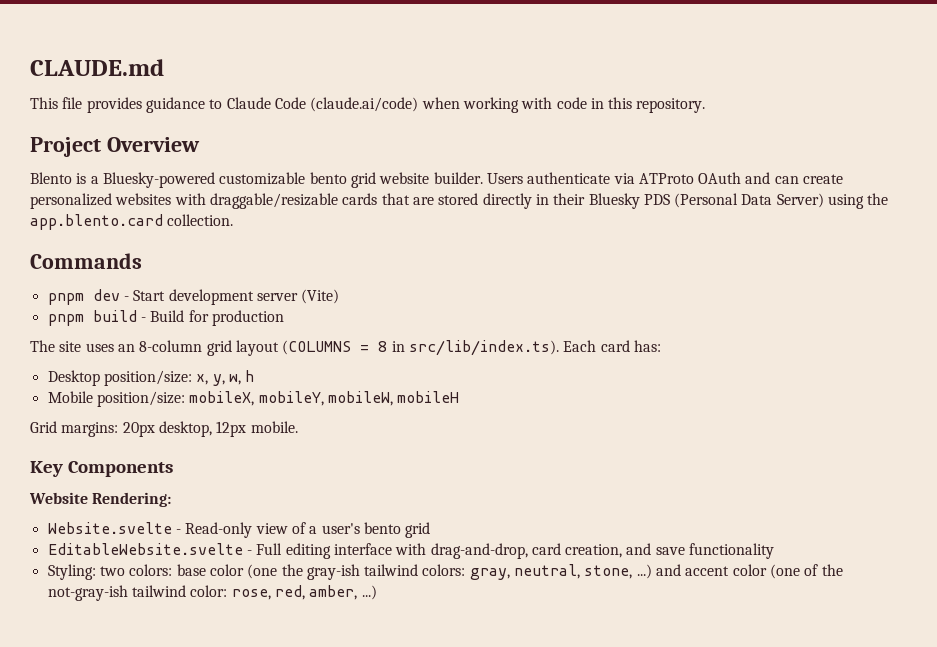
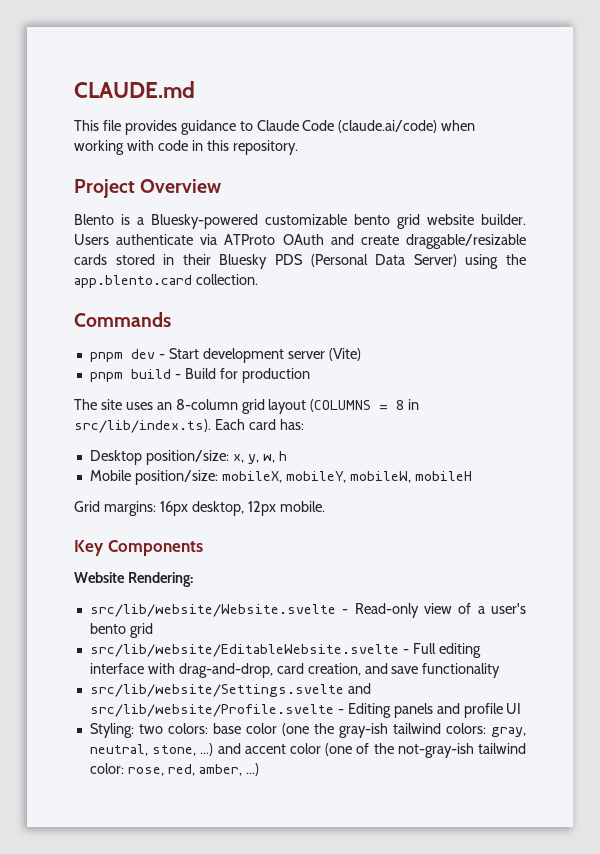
- Users authenticate via ATProto OAuth and can create personalized websites with draggable/resizable cards that are stored directly in their Bluesky PDS (Personal Data Server) using the app.blento.card collection.
+ Users authenticate via ATProto OAuth and create draggable/resizable cards stored in their Bluesky PDS (Personal Data Server) using the app.blento.card collection.
- Grid margins: 20px desktop, 12px mobile.
+ Grid margins: 16px desktop, 12px mobile.
- Website.svelte - Read-only view of a user's bento grid
+ src/lib/website/Website.svelte - Read-only view of a user's bento grid
- EditableWebsite.svelte - Full editing interface with drag-and-drop, card creation, and save functionality
+ src/lib/website/EditableWebsite.svelte - Full editing interface with drag-and-drop, card creation, and save functionality
+ src/lib/website/Settings.svelte and src/lib/website/Profile.svelte - Editing panels and profile UI

